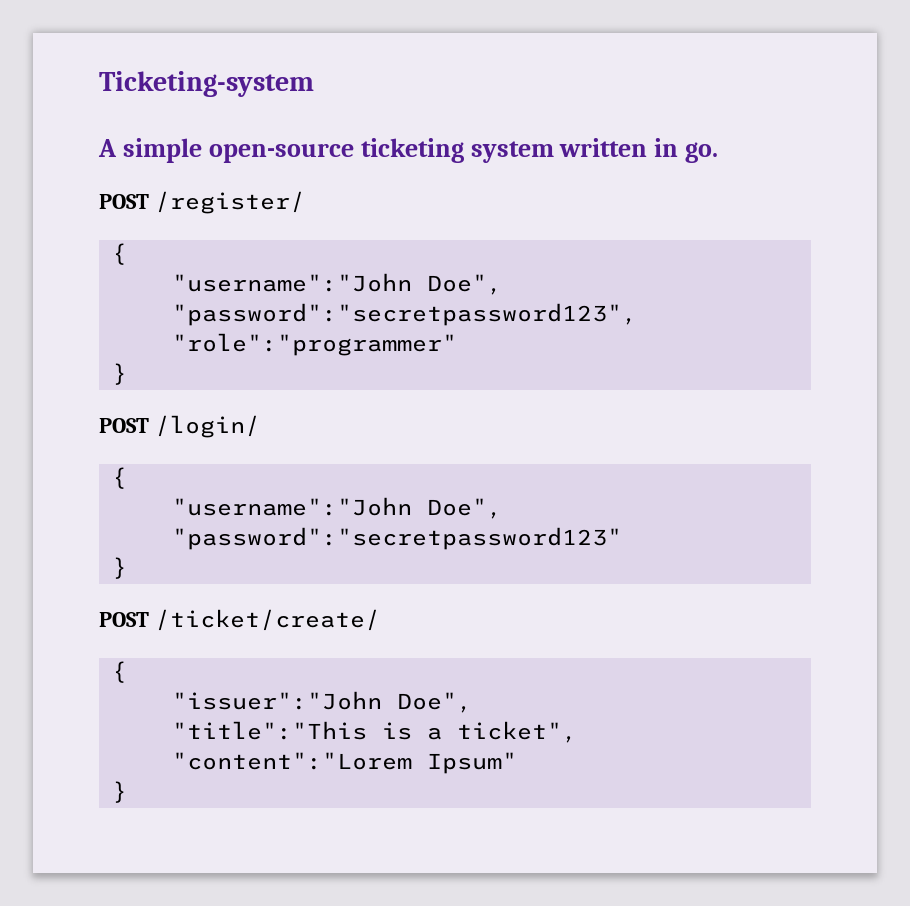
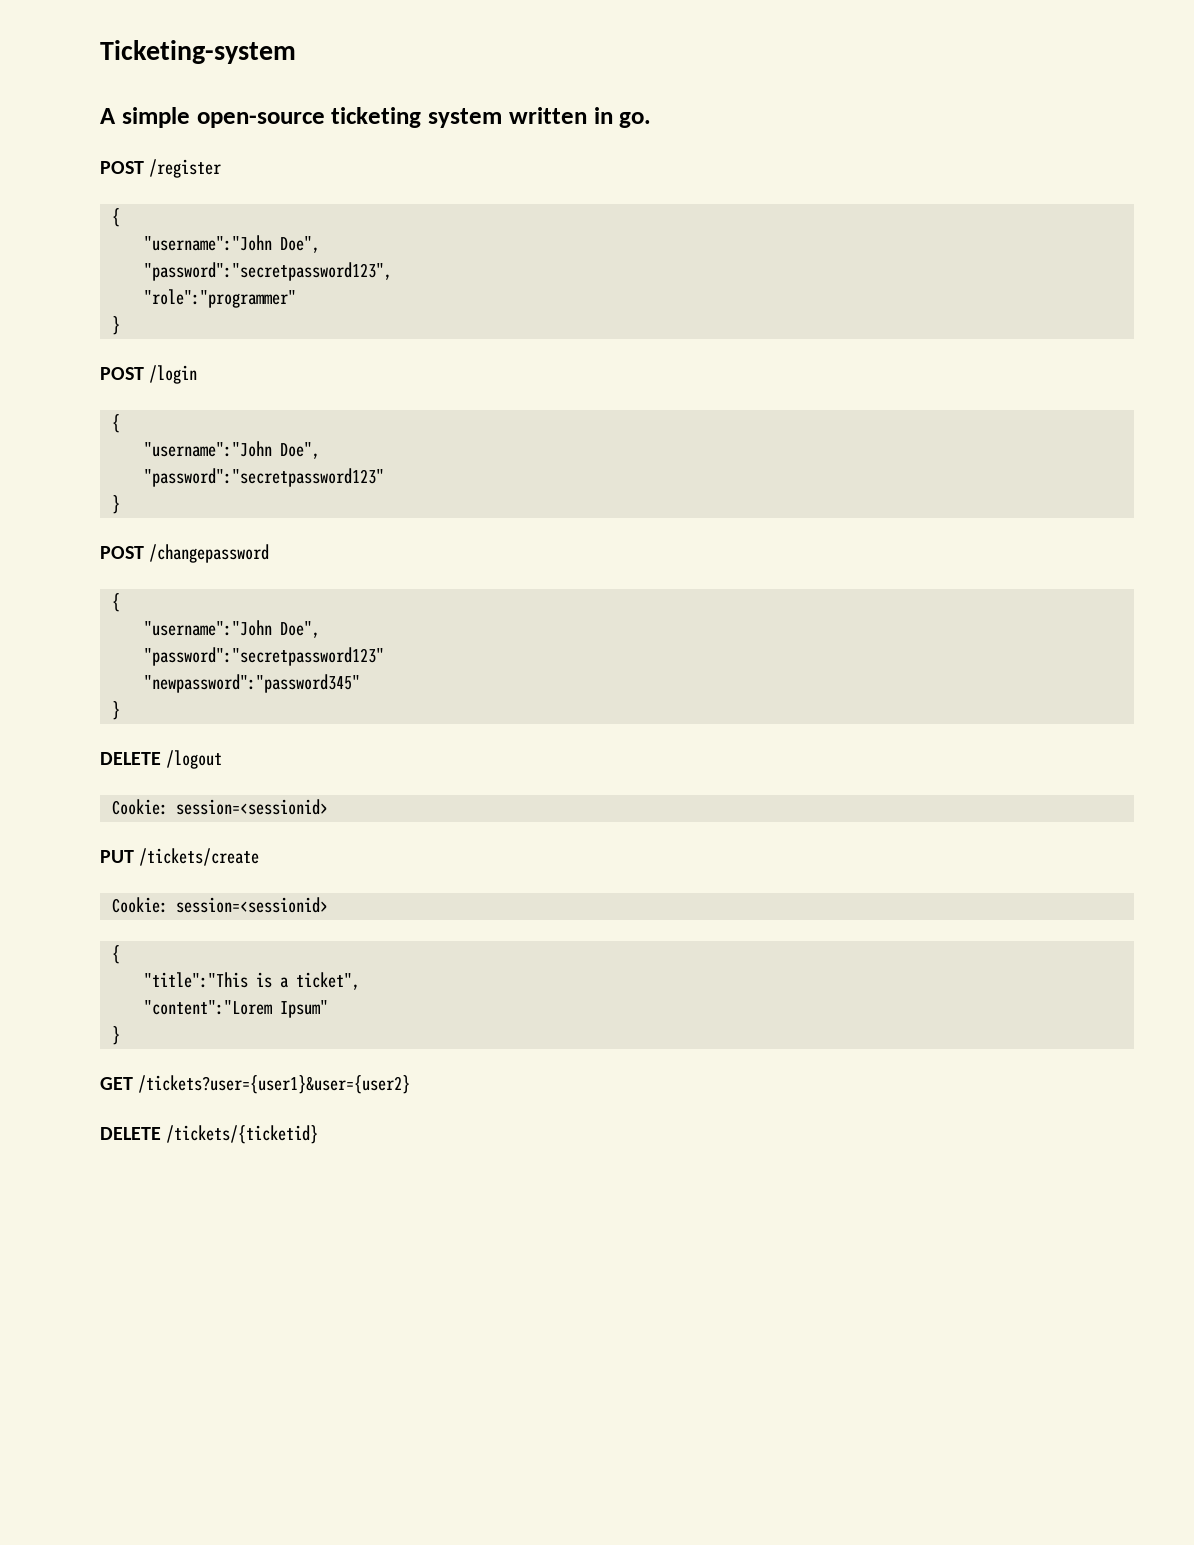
- POST /register/
+ POST /register
- POST /login/
+ POST /login
- POST /ticket/create/
+ POST /changepassword
  {
- "issuer":"John Doe",
+ "username":"John Doe",
+ "password":"secretpassword123"
+ "newpassword":"password345"
+ }
+ DELETE /logout
+ Cookie: session=<sessionid>
+ PUT /tickets/create
+ Cookie: session=<sessionid>
+ {
+ GET /tickets?user={user1}&user={user2}
+ DELETE /tickets/{ticketid}

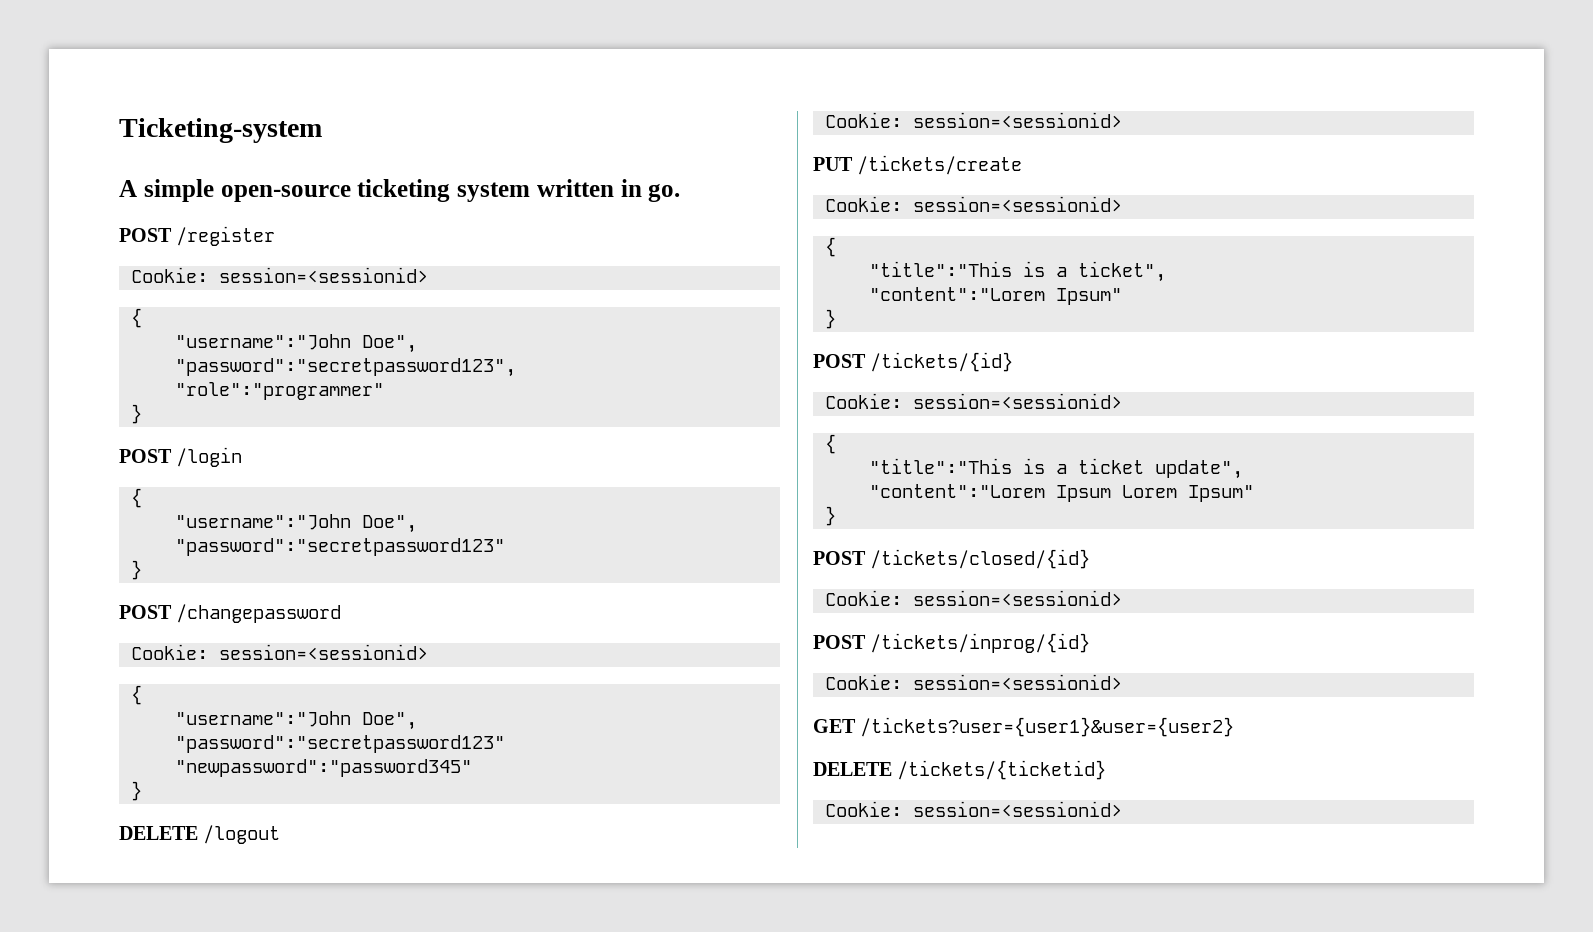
  POST /register
+ Cookie: session=<sessionid>
  POST /changepassword
+ Cookie: session=<sessionid>
+ POST /tickets/{id}
+ Cookie: session=<sessionid>
+ {
+ "title":"This is a ticket update",
+ "content":"Lorem Ipsum Lorem Ipsum"
+ }
+ POST /tickets/closed/{id}
+ Cookie: session=<sessionid>
+ POST /tickets/inprog/{id}
+ Cookie: session=<sessionid>
  DELETE /tickets/{ticketid}
+ Cookie: session=<sessionid>

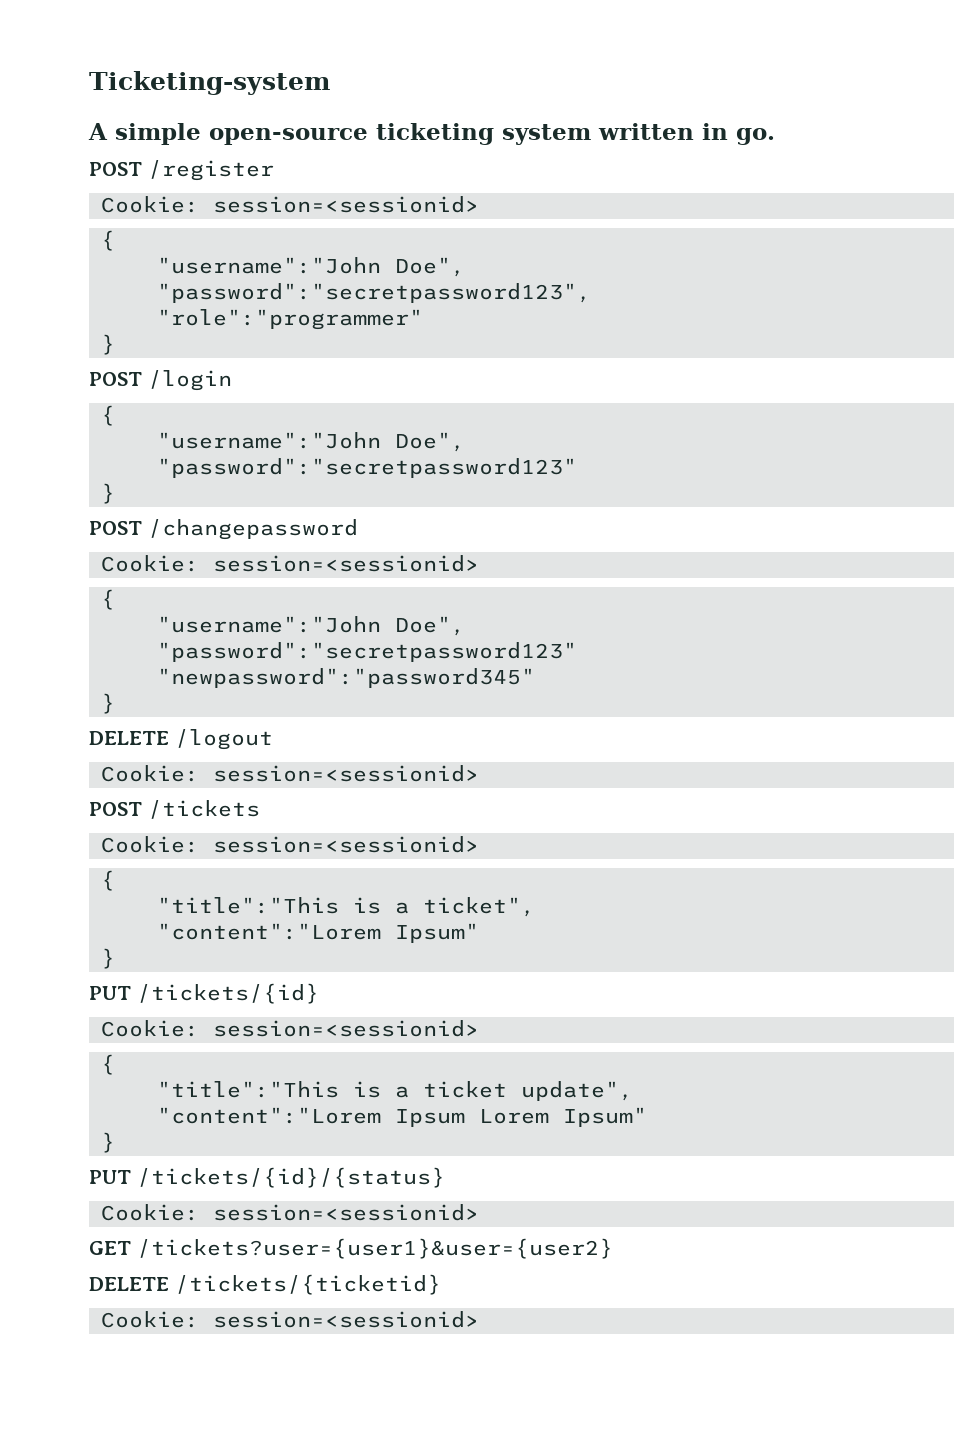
- PUT /tickets/create
+ POST /tickets
- POST /tickets/{id}
+ PUT /tickets/{id}
- POST /tickets/closed/{id}
- Cookie: session=<sessionid>
- POST /tickets/inprog/{id}
+ PUT /tickets/{id}/{status}

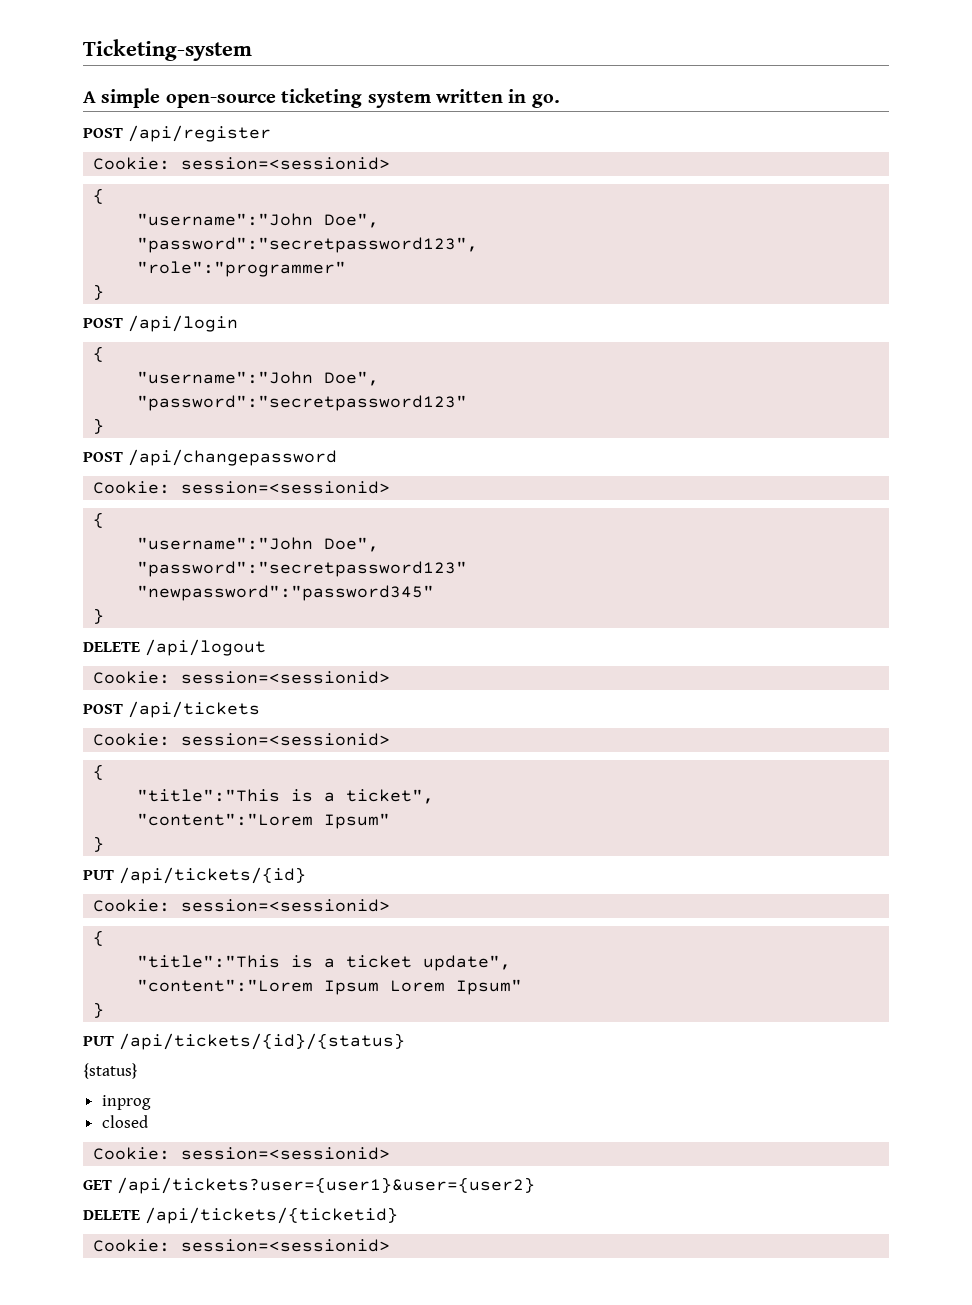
- POST /register
+ POST /api/register
- POST /login
+ POST /api/login
- POST /changepassword
+ POST /api/changepassword
- DELETE /logout
+ DELETE /api/logout
- POST /tickets
+ POST /api/tickets
- PUT /tickets/{id}
+ PUT /api/tickets/{id}
- PUT /tickets/{id}/{status}
+ PUT /api/tickets/{id}/{status}
+ {status}
+ inprog
+ closed
- GET /tickets?user={user1}&user={user2}
- DELETE /tickets/{ticketid}
+ GET /api/tickets?user={user1}&user={user2}
+ DELETE /api/tickets/{ticketid}

